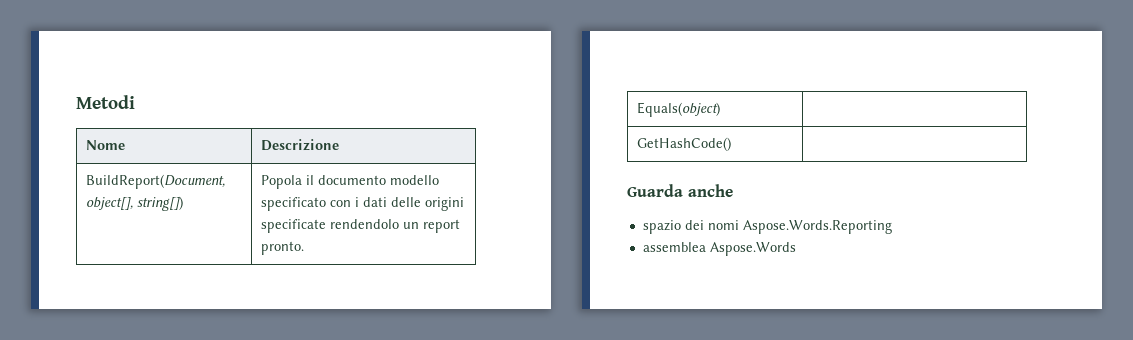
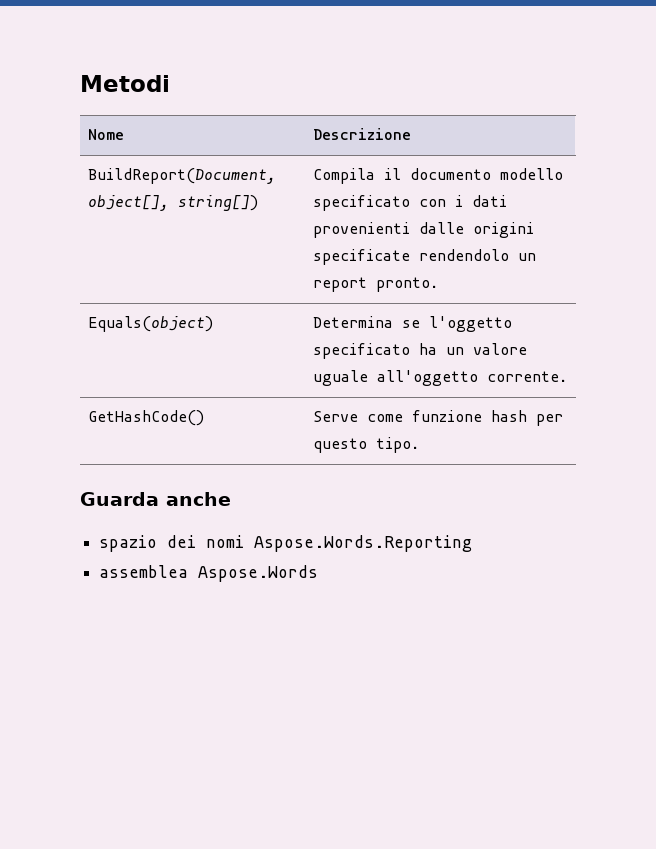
- BuildReport(Document, object[], string[]) | Popola il documento modello specificato con i dati delle origini specificate rendendolo un report pronto.
+ BuildReport(Document, object[], string[]) | Compila il documento modello specificato con i dati provenienti dalle origini specificate rendendolo un report pronto.
- Equals(object) |
- GetHashCode() |
+ Equals(object) | Determina se l'oggetto specificato ha un valore uguale all'oggetto corrente.
+ GetHashCode() | Serve come funzione hash per questo tipo.

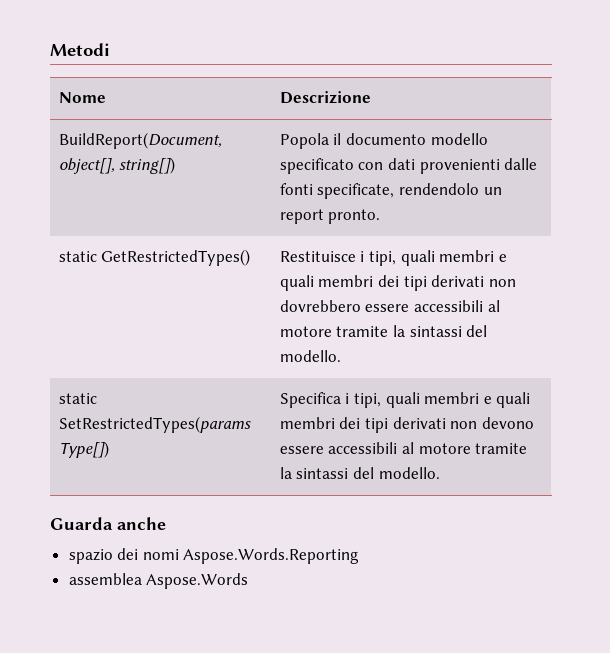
- BuildReport(Document, object[], string[]) | Compila il documento modello specificato con i dati provenienti dalle origini specificate rendendolo un report pronto.
+ BuildReport(Document, object[], string[]) | Popola il documento modello specificato con dati provenienti dalle fonti specificate, rendendolo un report pronto.
- Equals(object) | Determina se l'oggetto specificato ha un valore uguale all'oggetto corrente.
- GetHashCode() | Serve come funzione hash per questo tipo.
+ static GetRestrictedTypes() | Restituisce i tipi, quali membri e quali membri dei tipi derivati non dovrebbero essere accessibili al motore tramite la sintassi del modello.
+ static SetRestrictedTypes(params Type[]) | Specifica i tipi, quali membri e quali membri dei tipi derivati non devono essere accessibili al motore tramite la sintassi del modello.

